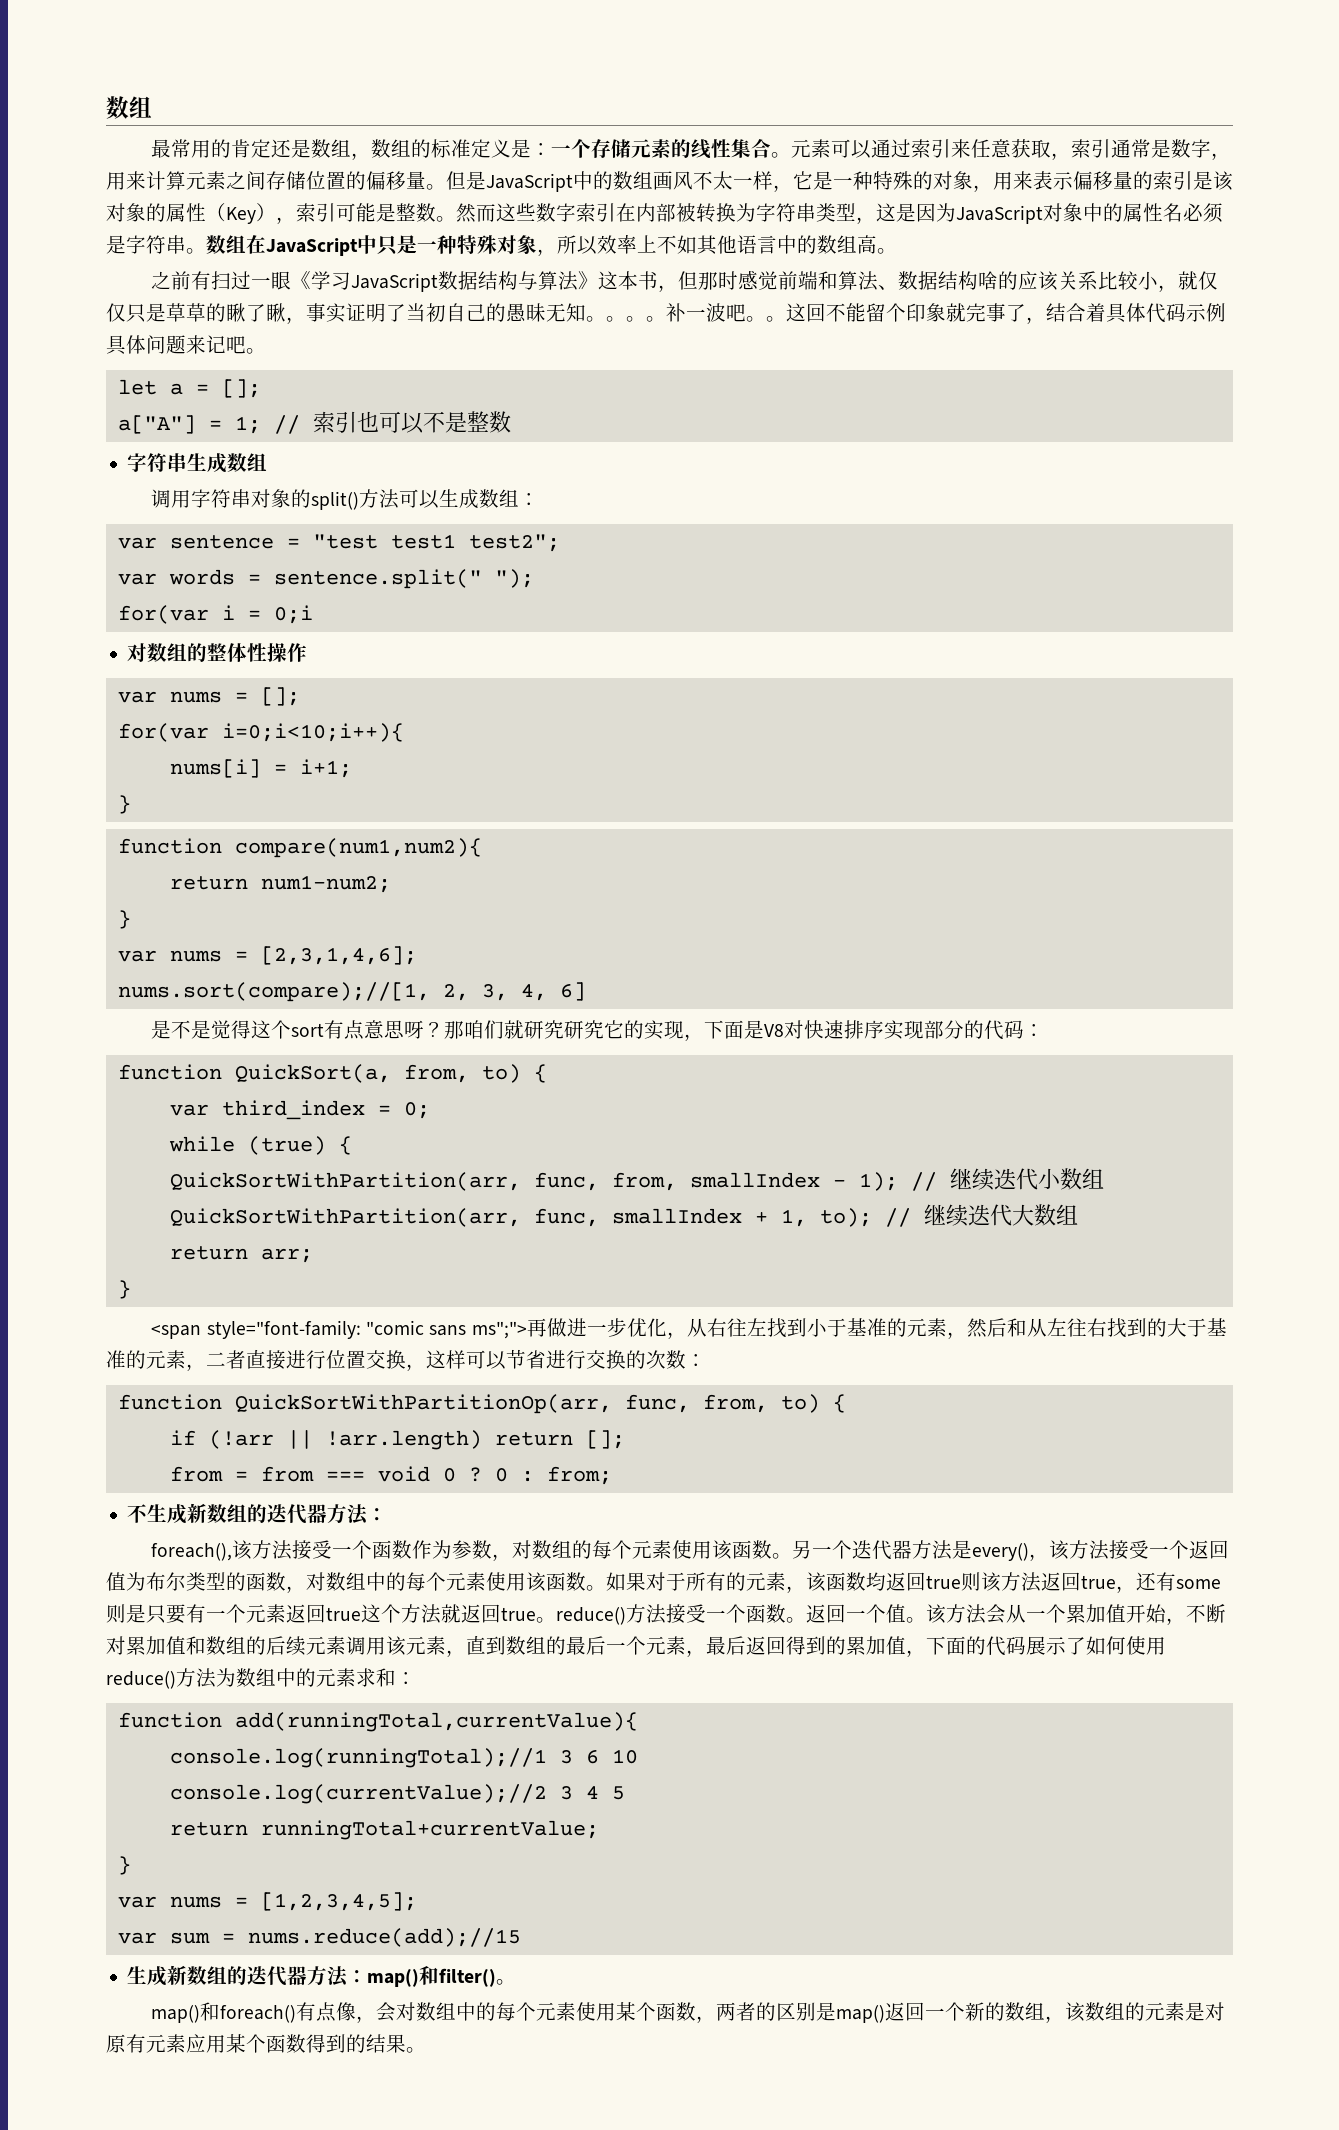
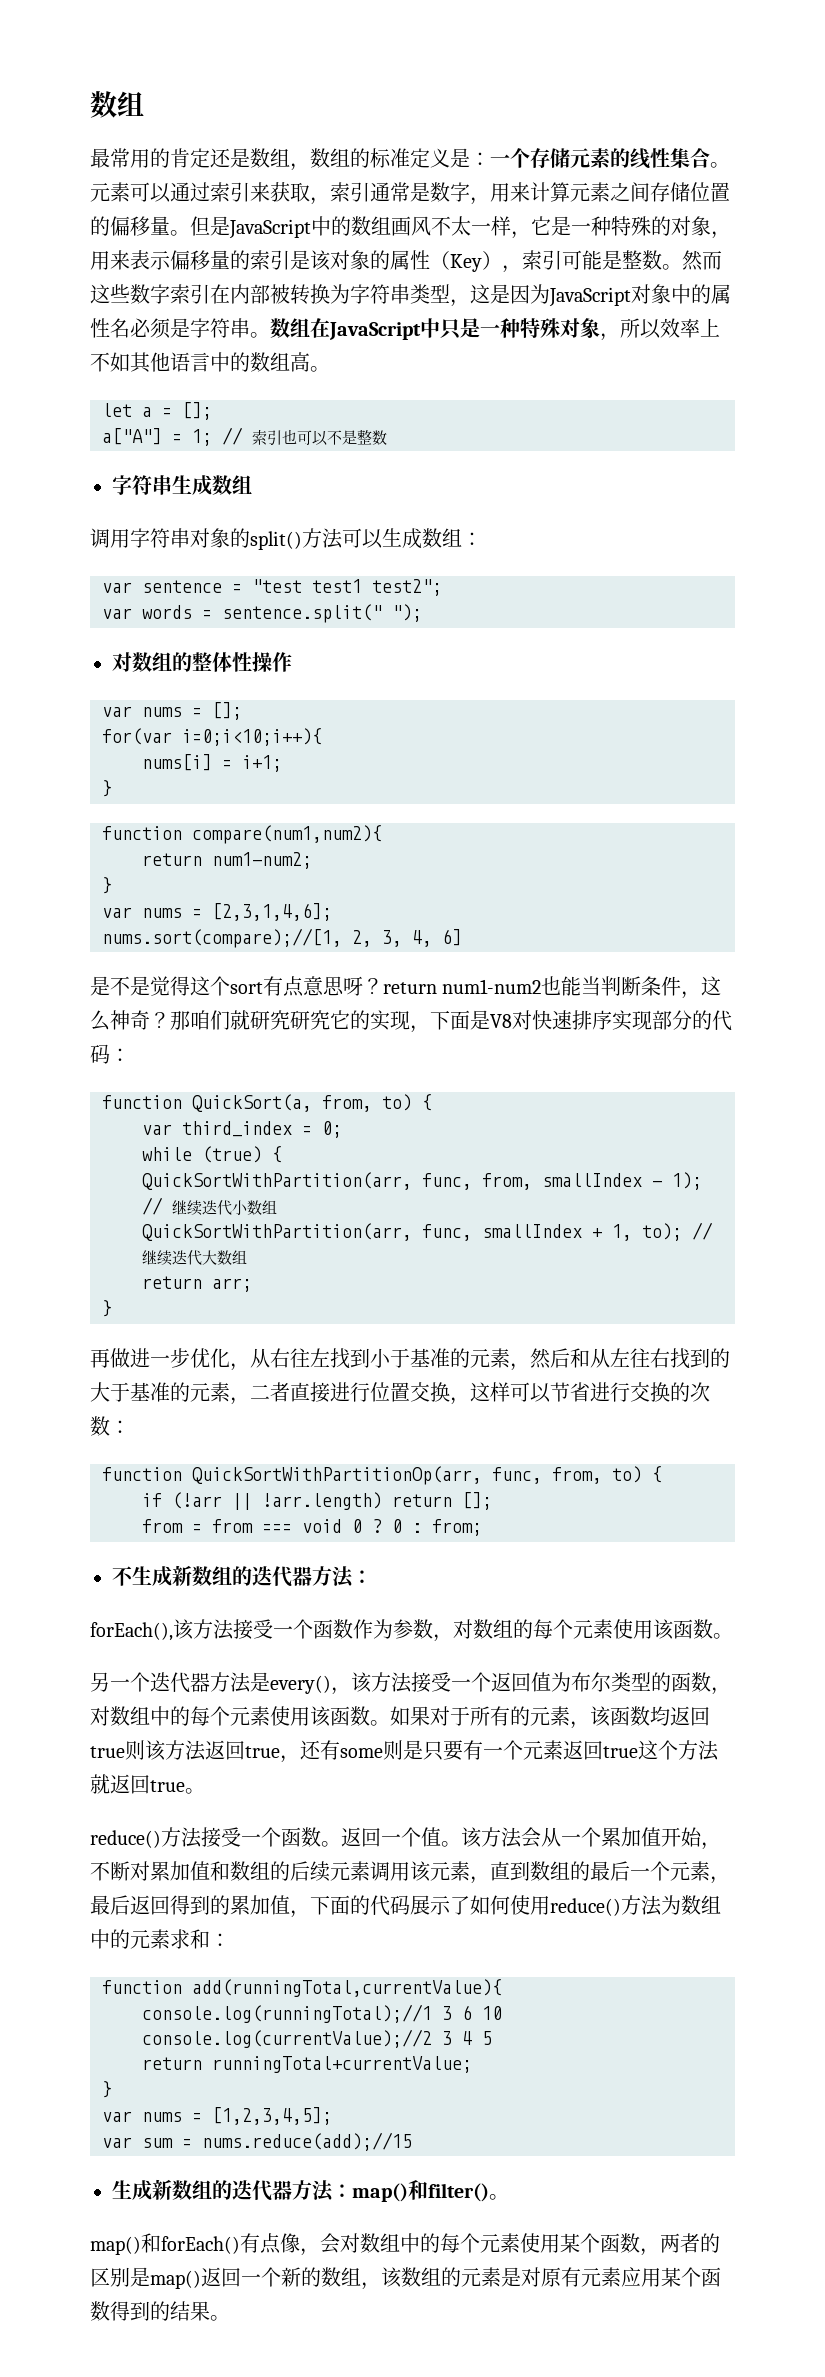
- 元素可以通过索引来任意获取，索引通常是数字，用来计算元素之间存储位置的偏移量。
+ 元素可以通过索引来获取，索引通常是数字，用来计算元素之间存储位置的偏移量。
- 之前有扫过一眼《学习JavaScript数据结构与算法》这本书，但那时感觉前端和算法、数据结构啥的应该关系比较小，就仅仅只是草草的瞅了瞅，事实证明了当初自己的愚昧无知。。。。补一波吧。。这回不能留个印象就完事了，结合着具体代码示例具体问题来记吧。
- for(var i = 0;i
- 是不是觉得这个sort有点意思呀？
+ 是不是觉得这个sort有点意思呀？return num1-num2也能当判断条件，这么神奇？
- <span style="font-family: "comic sans ms";">再做进一步优化，从右往左找到小于基准的元素，然后和从左往右找到的大于基准的元素，二者直接进行位置交换，这样可以节省进行交换的次数：
+ 再做进一步优化，从右往左找到小于基准的元素，然后和从左往右找到的大于基准的元素，二者直接进行位置交换，这样可以节省进行交换的次数：
- foreach(),该方法接受一个函数作为参数，对数组的每个元素使用该函数。另一个迭代器方法是every()，该方法接受一个返回值为布尔类型的函数，对数组中的每个元素使用该函数。
+ forEach(),该方法接受一个函数作为参数，对数组的每个元素使用该函数。
+ 另一个迭代器方法是every()，该方法接受一个返回值为布尔类型的函数，对数组中的每个元素使用该函数。
- 如果对于所有的元素，该函数均返回true则该方法返回true，还有some则是只要有一个元素返回true这个方法就返回true。reduce()方法接受一个函数。
+ 如果对于所有的元素，该函数均返回true则该方法返回true，还有some则是只要有一个元素返回true这个方法就返回true。
+ reduce()方法接受一个函数。
- map()和foreach()有点像，会对数组中的每个元素使用某个函数，两者的区别是map()返回一个新的数组，该数组的元素是对原有元素应用某个函数得到的结果。
+ map()和forEach()有点像，会对数组中的每个元素使用某个函数，两者的区别是map()返回一个新的数组，该数组的元素是对原有元素应用某个函数得到的结果。

